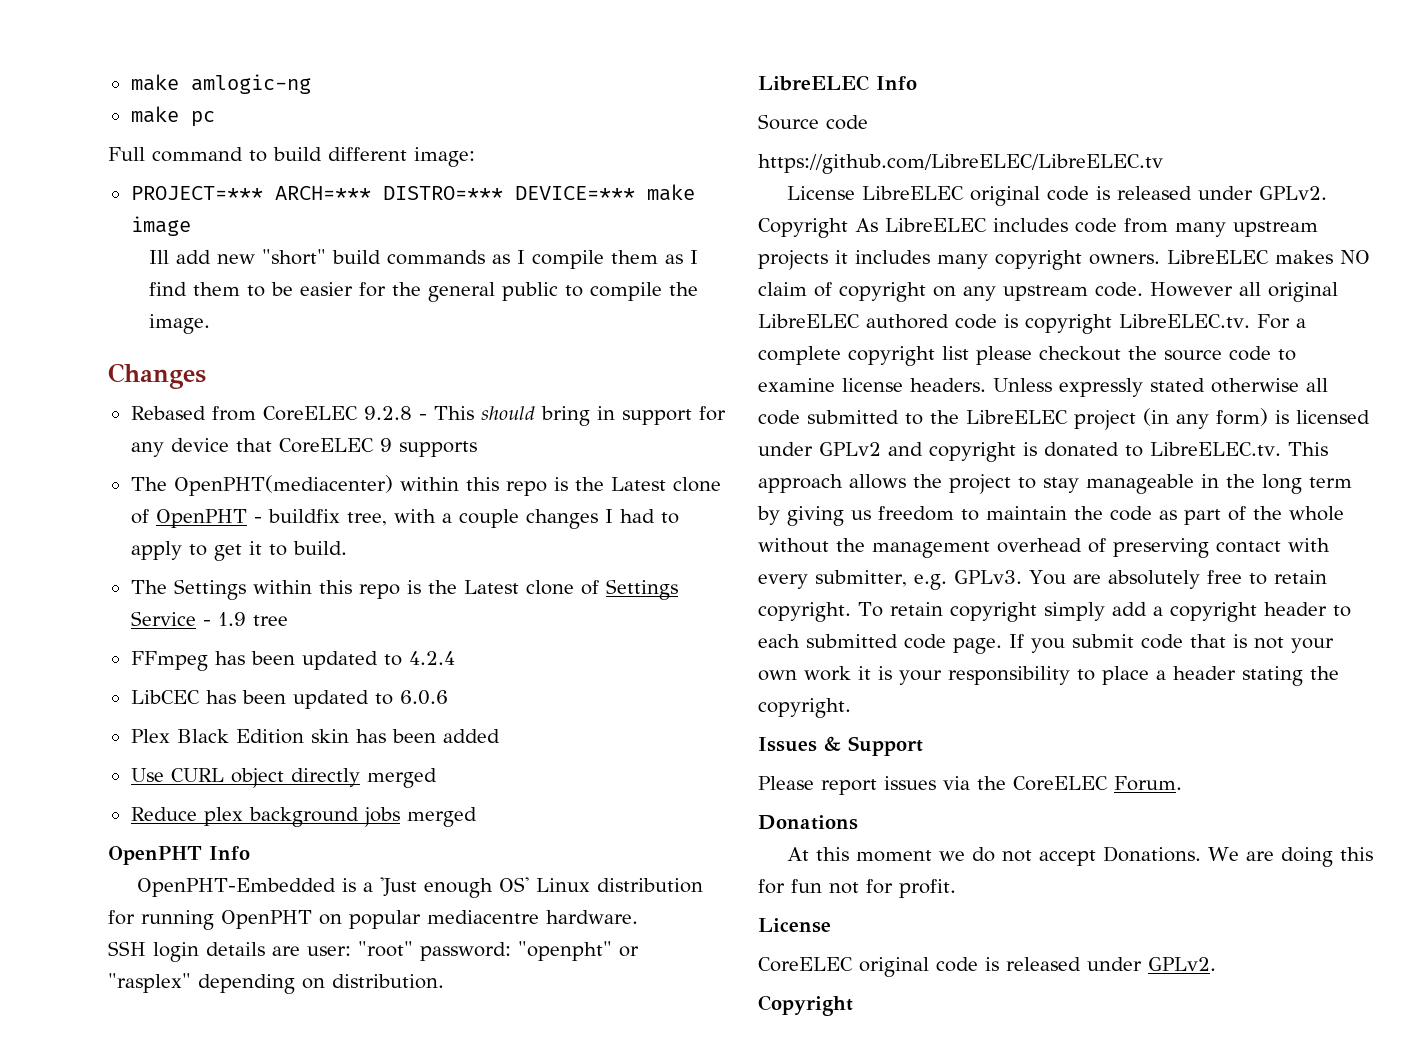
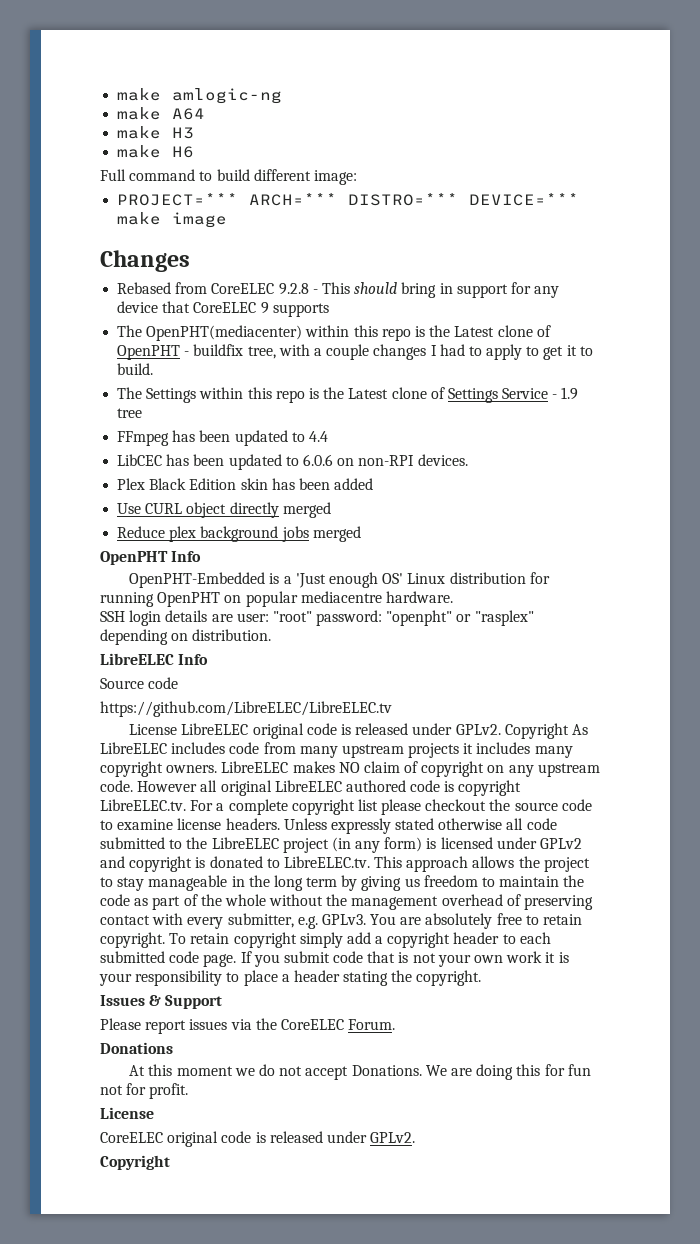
- make pc
+ make A64
+ make H3
+ make H6
- Ill add new "short" build commands as I compile them as I find them to be easier for the general public to compile the image.
- FFmpeg has been updated to 4.2.4
+ FFmpeg has been updated to 4.4
- LibCEC has been updated to 6.0.6
+ LibCEC has been updated to 6.0.6 on non-RPI devices.

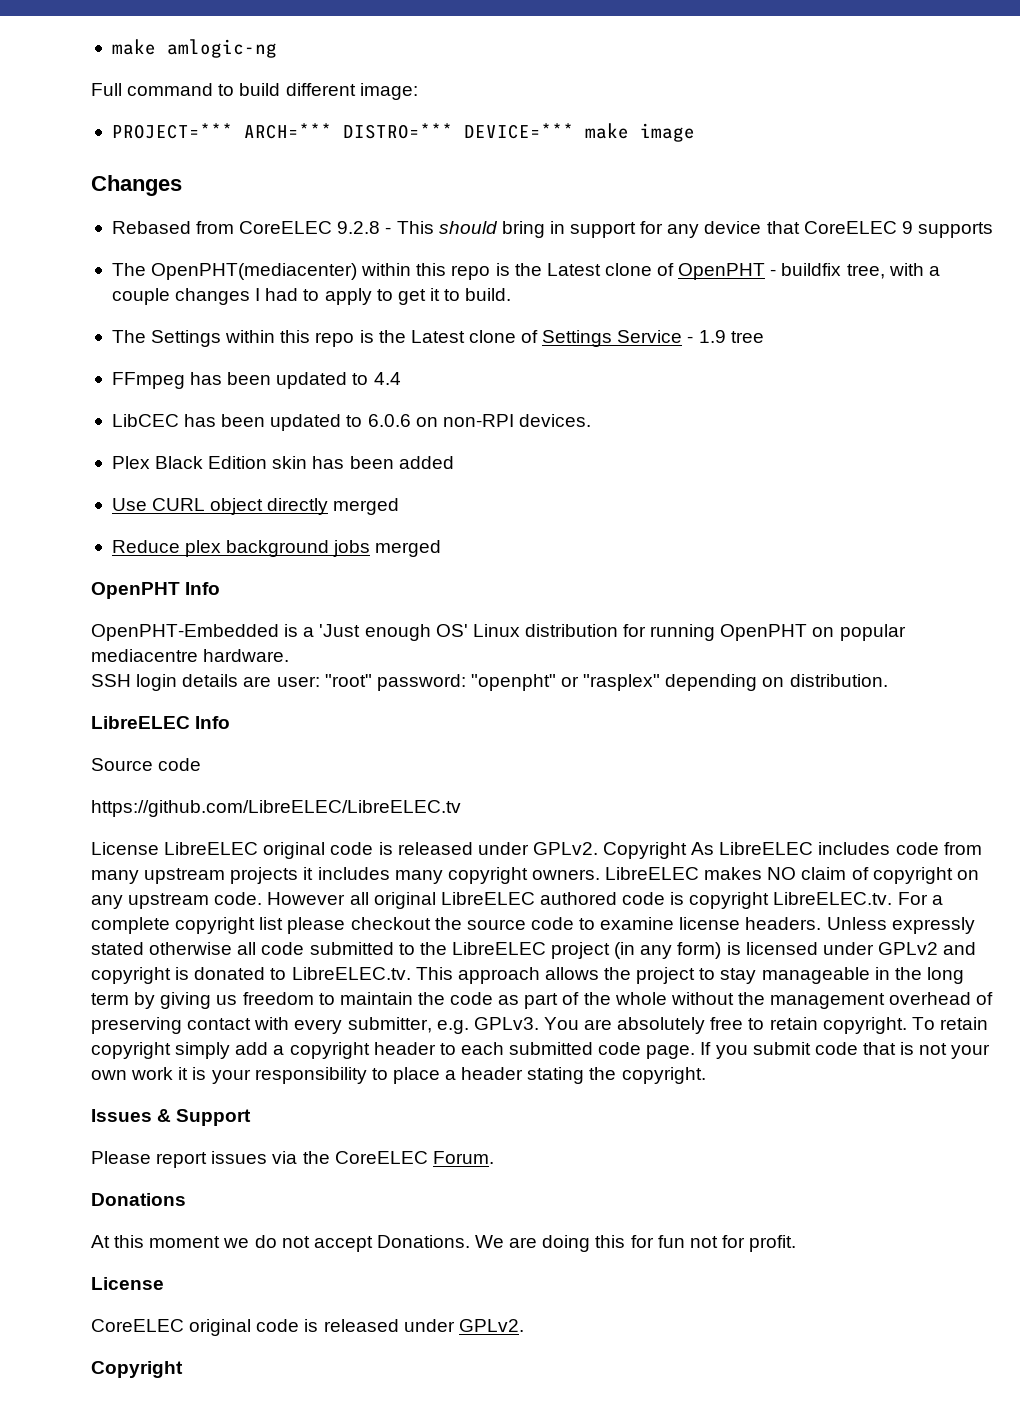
- make A64
- make H3
- make H6

